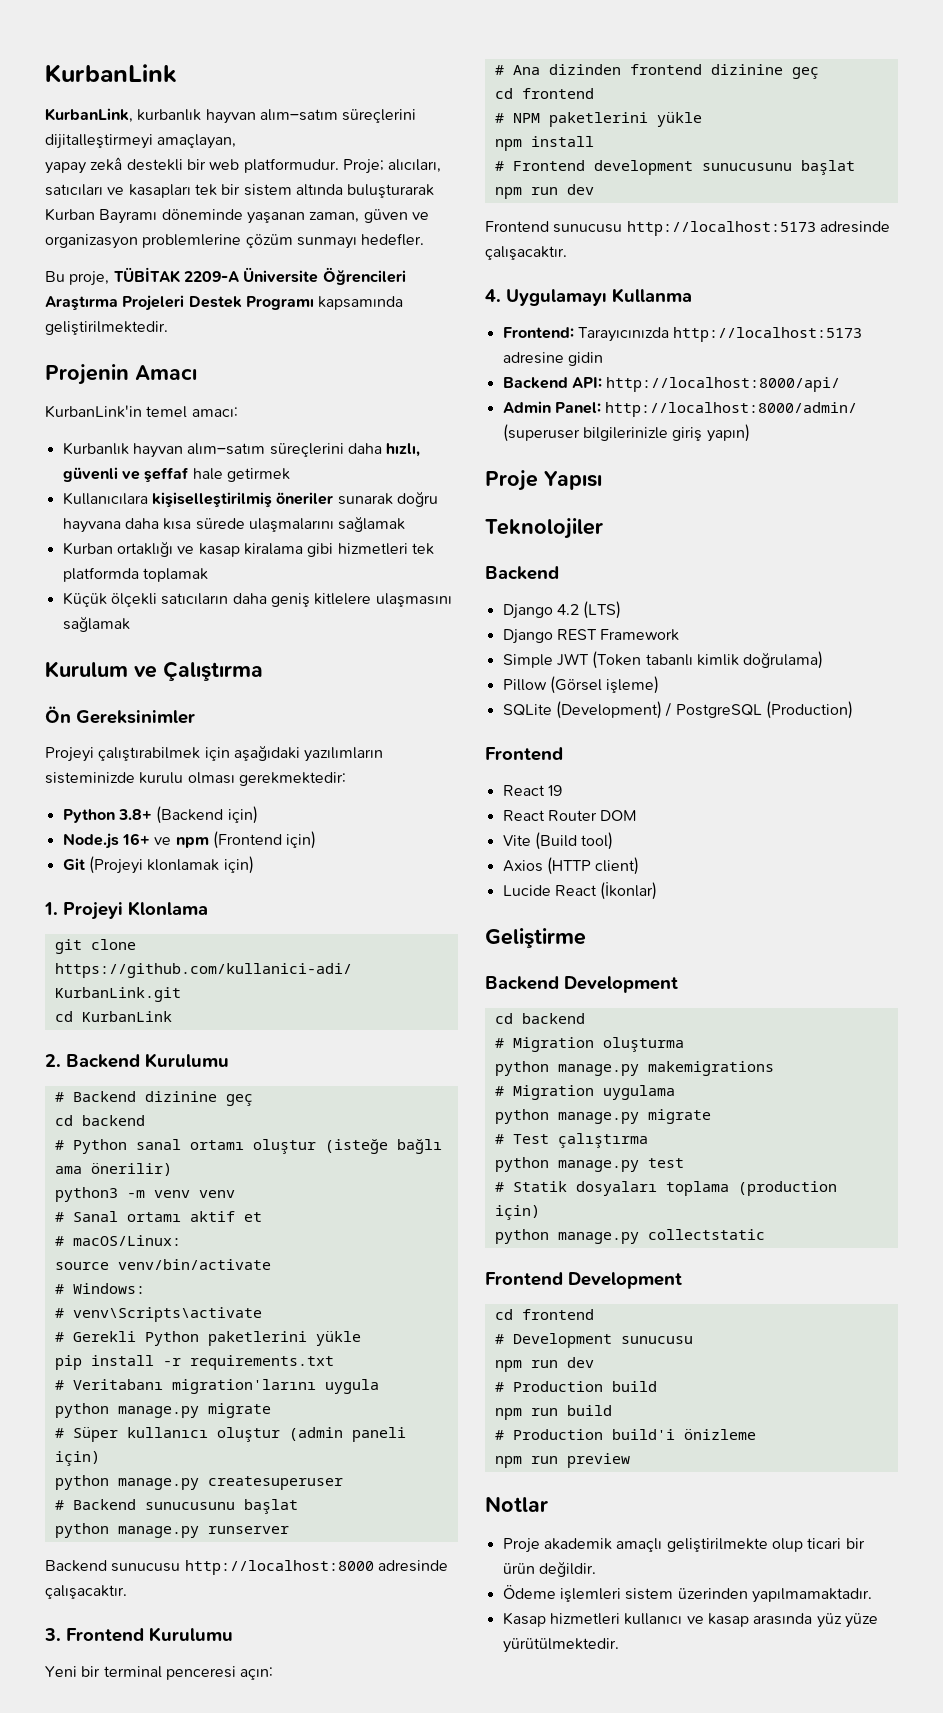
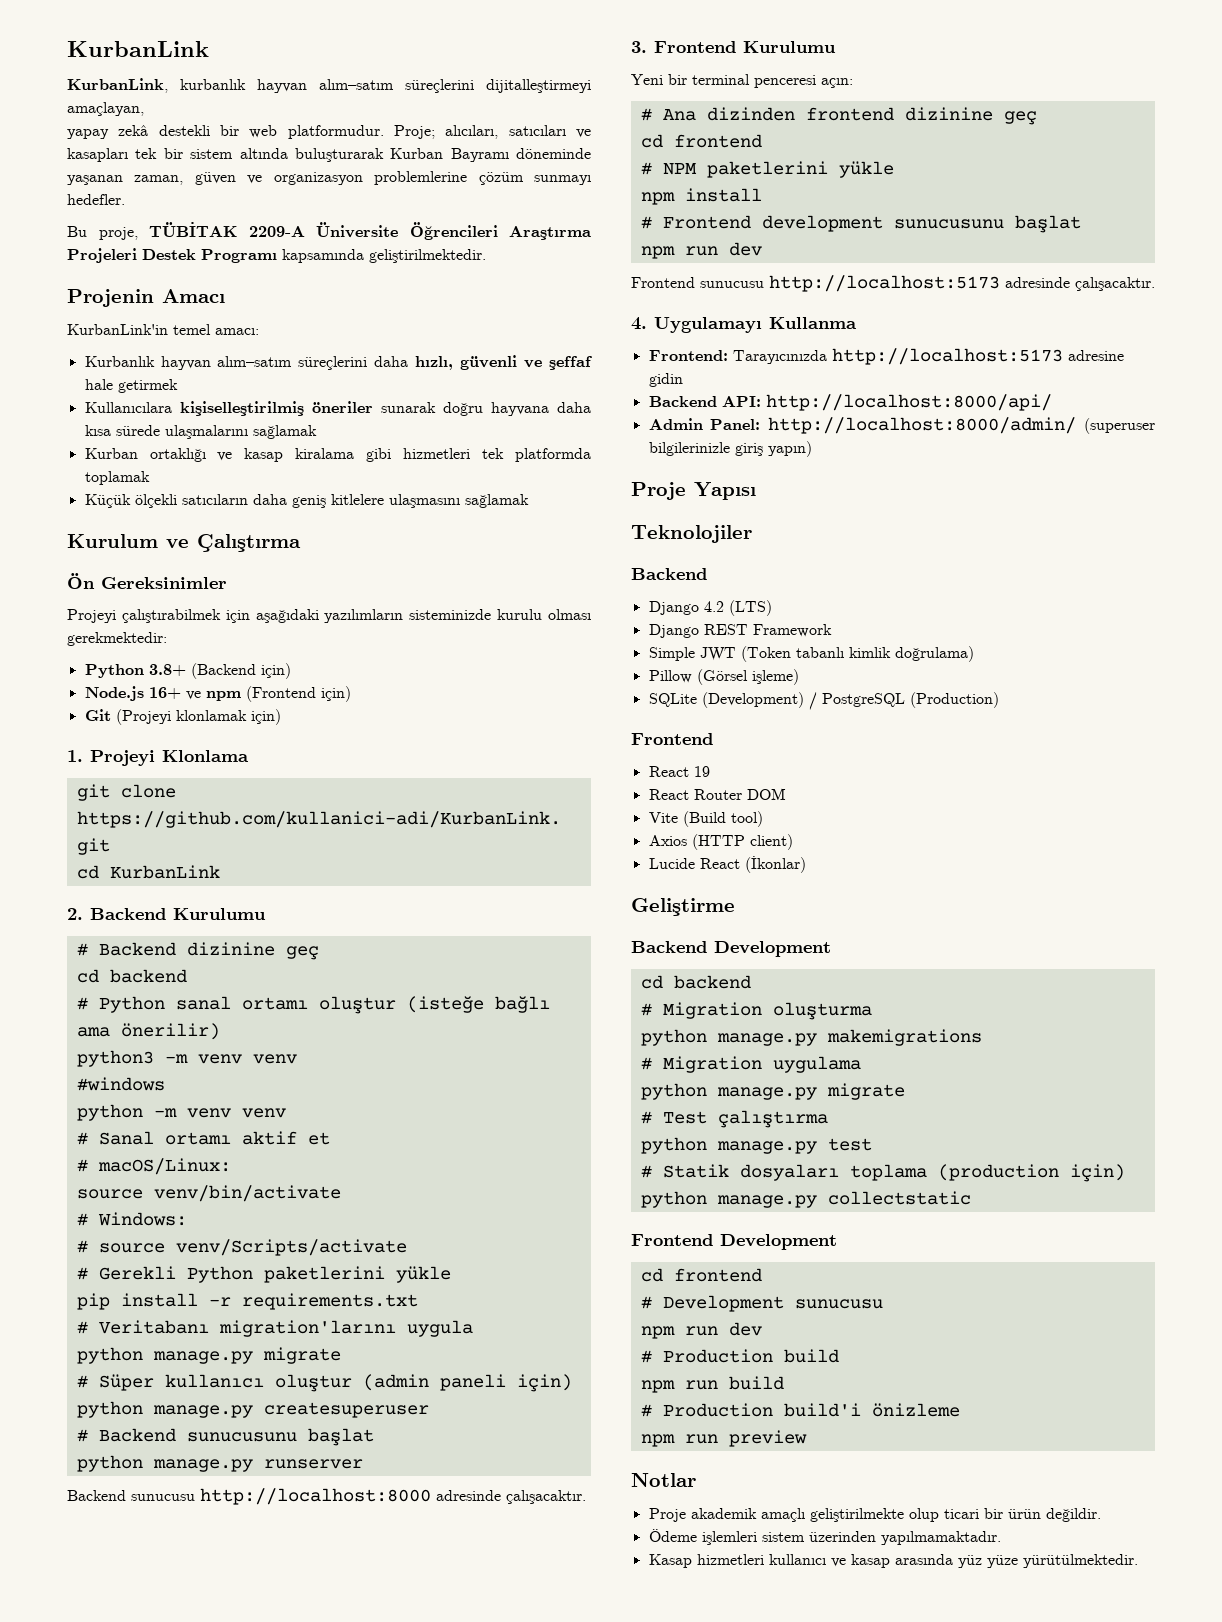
+ #windows
+ python -m venv venv
- # venv\Scripts\activate
+ # source venv/Scripts/activate

